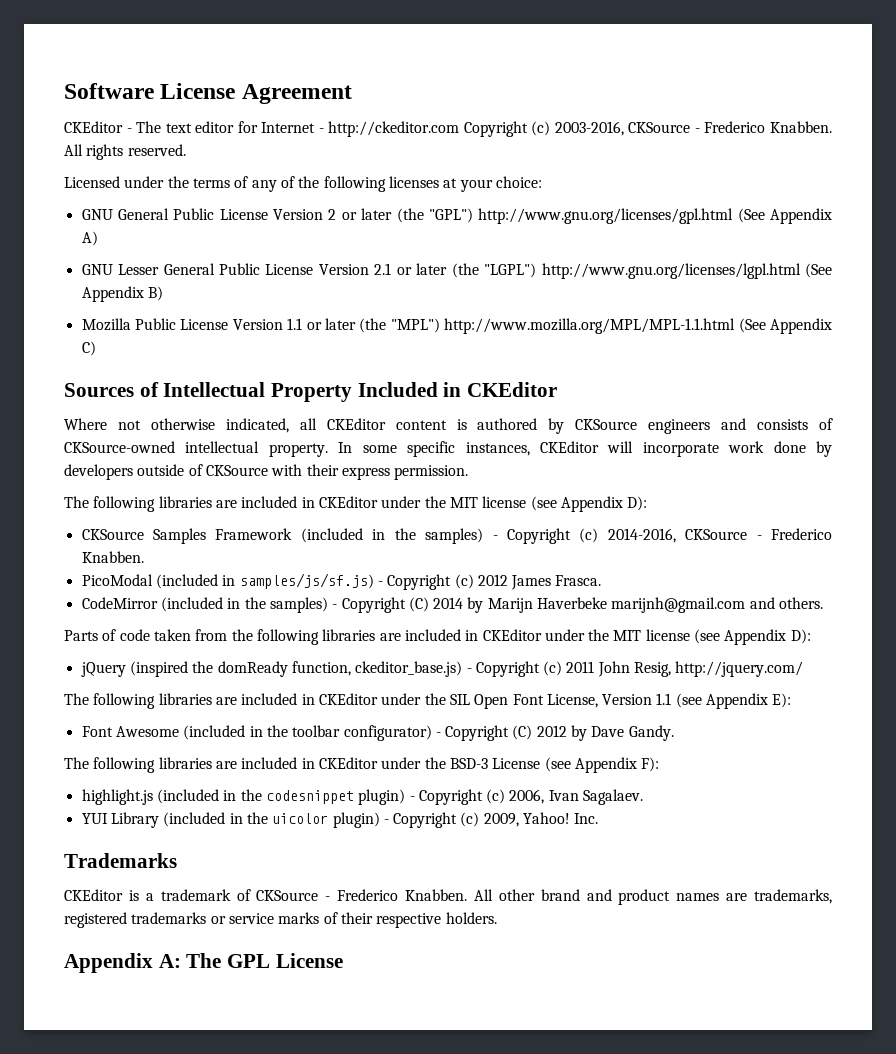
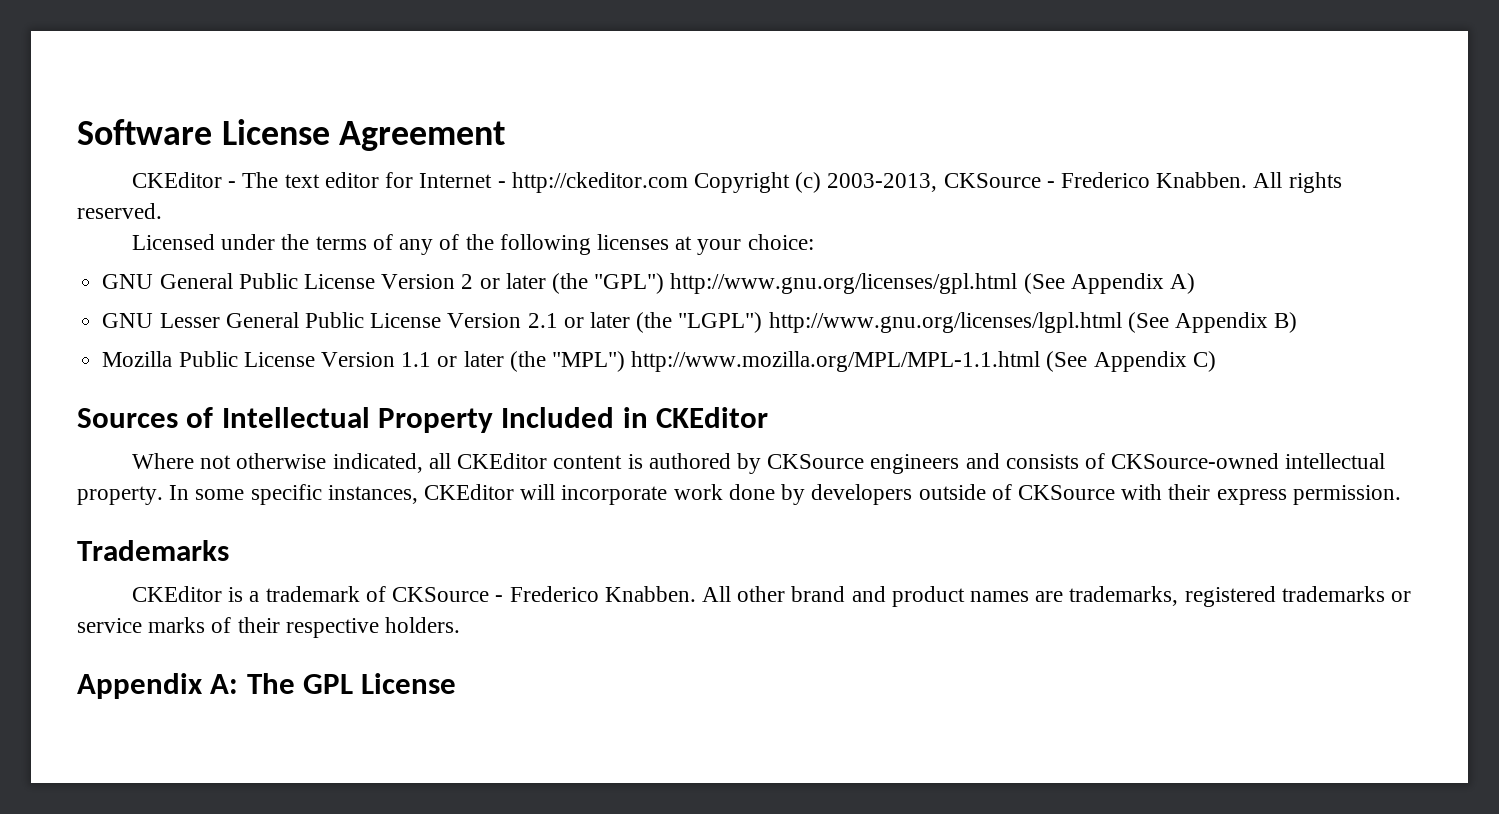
- CKEditor - The text editor for Internet - http://ckeditor.com Copyright (c) 2003-2016, CKSource - Frederico Knabben.
+ CKEditor - The text editor for Internet - http://ckeditor.com Copyright (c) 2003-2013, CKSource - Frederico Knabben.
- The following libraries are included in CKEditor under the MIT license (see Appendix D):
- CKSource Samples Framework (included in the samples) - Copyright (c) 2014-2016, CKSource - Frederico Knabben.
- PicoModal (included in samples/js/sf.js) - Copyright (c) 2012 James Frasca.
- CodeMirror (included in the samples) - Copyright (C) 2014 by Marijn Haverbeke marijnh@gmail.com and others.
- Parts of code taken from the following libraries are included in CKEditor under the MIT license (see Appendix D):
- jQuery (inspired the domReady function, ckeditor_base.js) - Copyright (c) 2011 John Resig, http://jquery.com/
- The following libraries are included in CKEditor under the SIL Open Font License, Version 1.1 (see Appendix E):
- Font Awesome (included in the toolbar configurator) - Copyright (C) 2012 by Dave Gandy.
- The following libraries are included in CKEditor under the BSD-3 License (see Appendix F):
- highlight.js (included in the codesnippet plugin) - Copyright (c) 2006, Ivan Sagalaev.
- YUI Library (included in the uicolor plugin) - Copyright (c) 2009, Yahoo! Inc.

